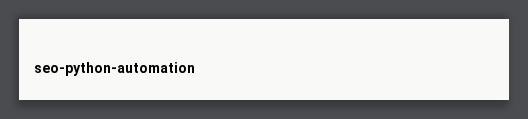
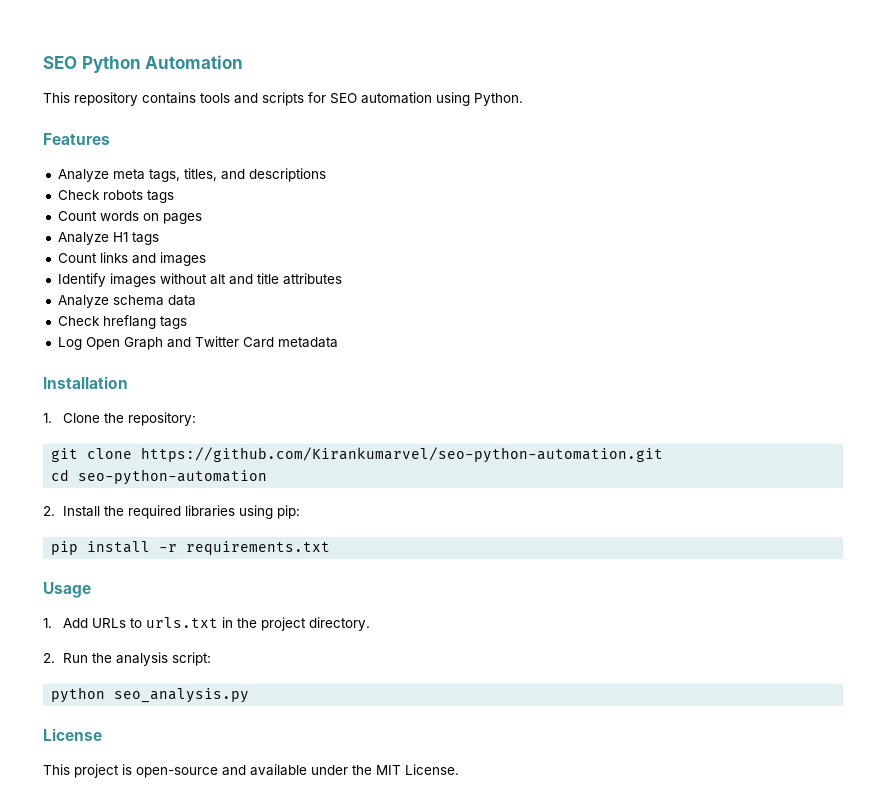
- seo-python-automation
+ SEO Python Automation
+ This repository contains tools and scripts for SEO automation using Python.
+ Features
+ Analyze meta tags, titles, and descriptions
+ Check robots tags
+ Count words on pages
+ Analyze H1 tags
+ Count links and images
+ Identify images without alt and title attributes
+ Analyze schema data
+ Check hreflang tags
+ Log Open Graph and Twitter Card metadata
+ Installation
+ 1. Clone the repository:
+ git clone https://github.com/Kirankumarvel/seo-python-automation.git
+ cd seo-python-automation
+ 2. Install the required libraries using pip:
+ pip install -r requirements.txt
+ Usage
+ 1. Add URLs to urls.txt in the project directory.
+ 2. Run the analysis script:
+ python seo_analysis.py
+ License
+ This project is open-source and available under the MIT License.

